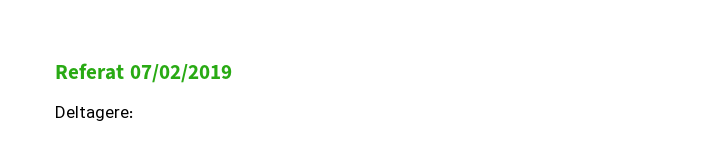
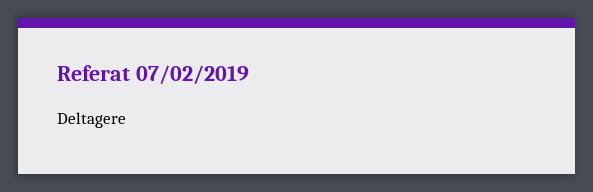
- Deltagere:
+ Deltagere

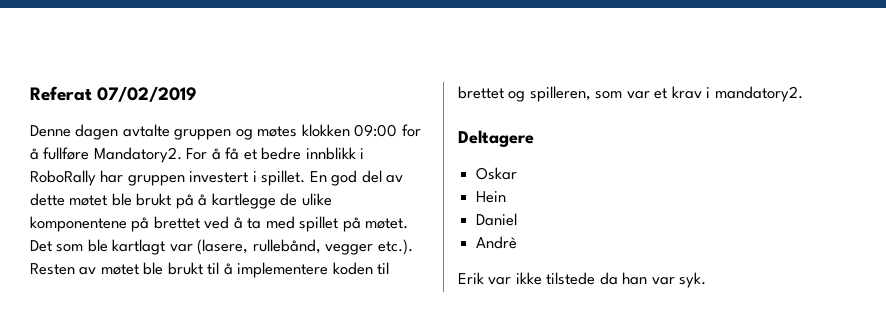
+ Denne dagen avtalte gruppen og møtes klokken 09:00 for å fullføre Mandatory2. For å få et bedre innblikk i RoboRally har gruppen investert i spillet. En god del av dette møtet ble brukt på å kartlegge de ulike komponentene på brettet ved å ta med spillet på møtet. Det som ble kartlagt var (lasere, rullebånd, vegger etc.). Resten av møtet ble brukt til å implementere koden til brettet og spilleren, som var et krav i mandatory2.
  Deltagere
+ Oskar
+ Hein
+ Daniel
+ Andrè
+ Erik var ikke tilstede da han var syk.

